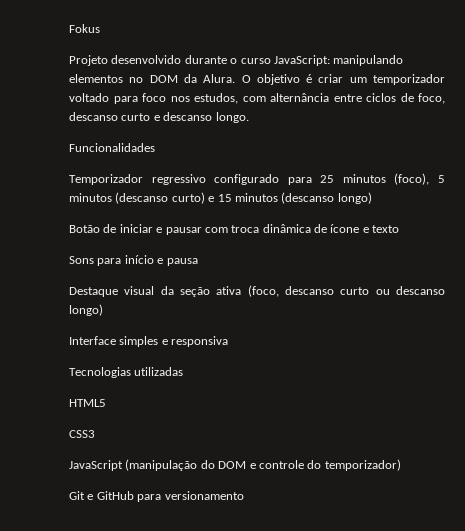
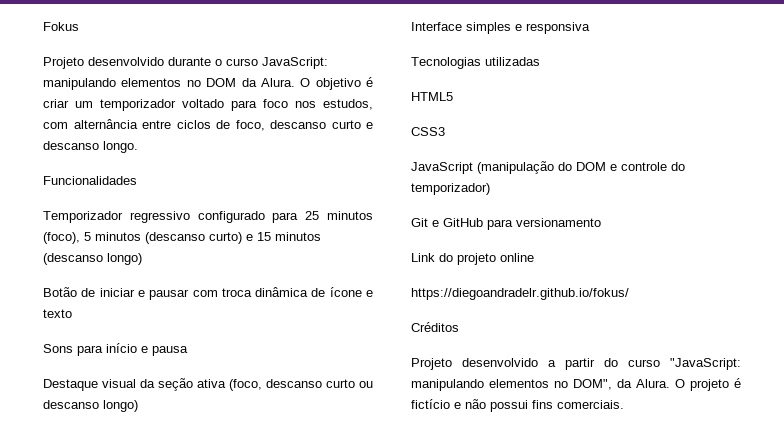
+ Link do projeto online
+ https://diegoandradelr.github.io/fokus/
+ Créditos
+ Projeto desenvolvido a partir do curso "JavaScript: manipulando elementos no DOM", da Alura. O projeto é fictício e não possui fins comerciais.

